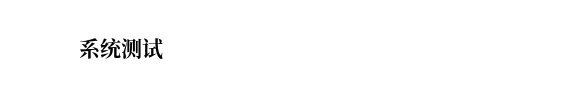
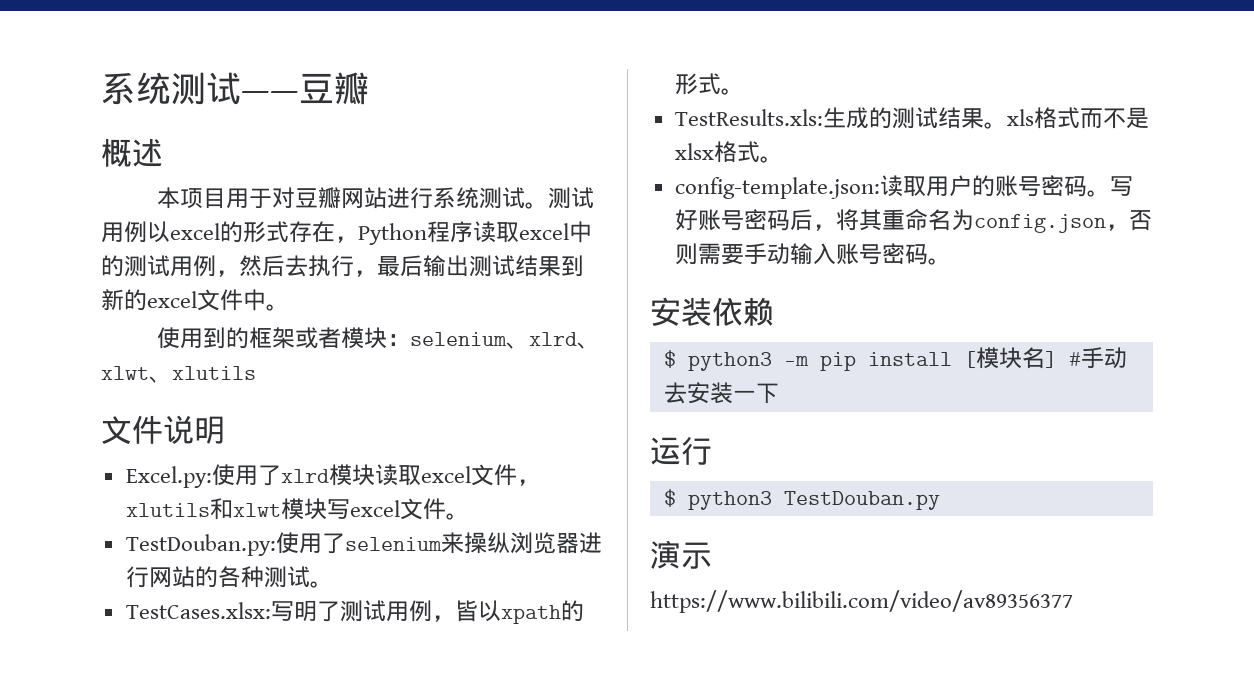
- 系统测试
+ 系统测试——豆瓣
+ 概述
+ 本项目用于对豆瓣网站进行系统测试。测试用例以excel的形式存在，Python程序读取excel中的测试用例，然后去执行，最后输出测试结果到新的excel文件中。
+ 使用到的框架或者模块：selenium、xlrd、xlwt、xlutils
+ 文件说明
+ Excel.py:使用了xlrd模块读取excel文件，xlutils和xlwt模块写excel文件。
+ TestDouban.py:使用了selenium来操纵浏览器进行网站的各种测试。
+ TestCases.xlsx:写明了测试用例，皆以xpath的形式。
+ TestResults.xls:生成的测试结果。xls格式而不是xlsx格式。
+ config-template.json:读取用户的账号密码。写好账号密码后，将其重命名为config.json，否则需要手动输入账号密码。
+ 安装依赖
+ $ python3 -m pip install [模块名] #手动去安装一下
+ 运行
+ $ python3 TestDouban.py
+ 演示
+ https://www.bilibili.com/video/av89356377

